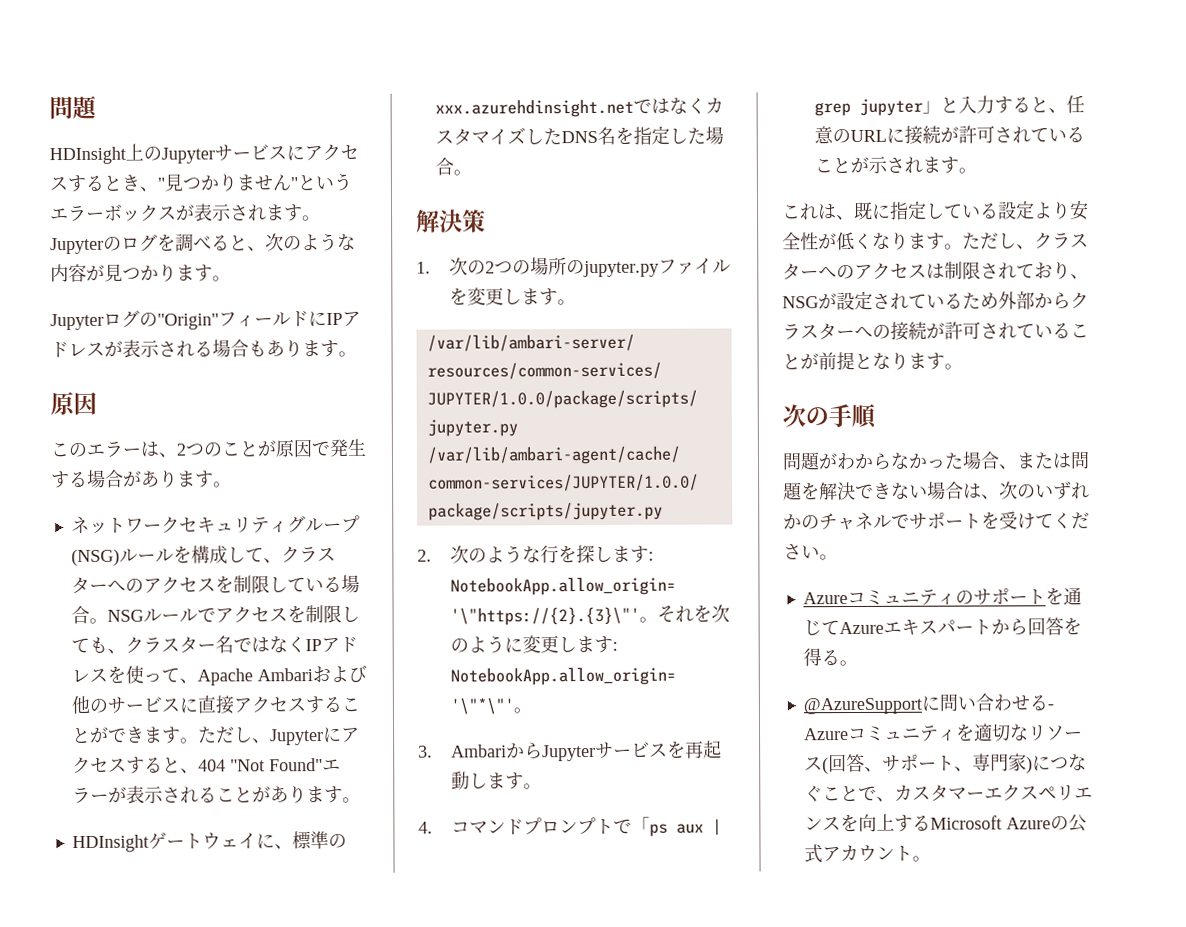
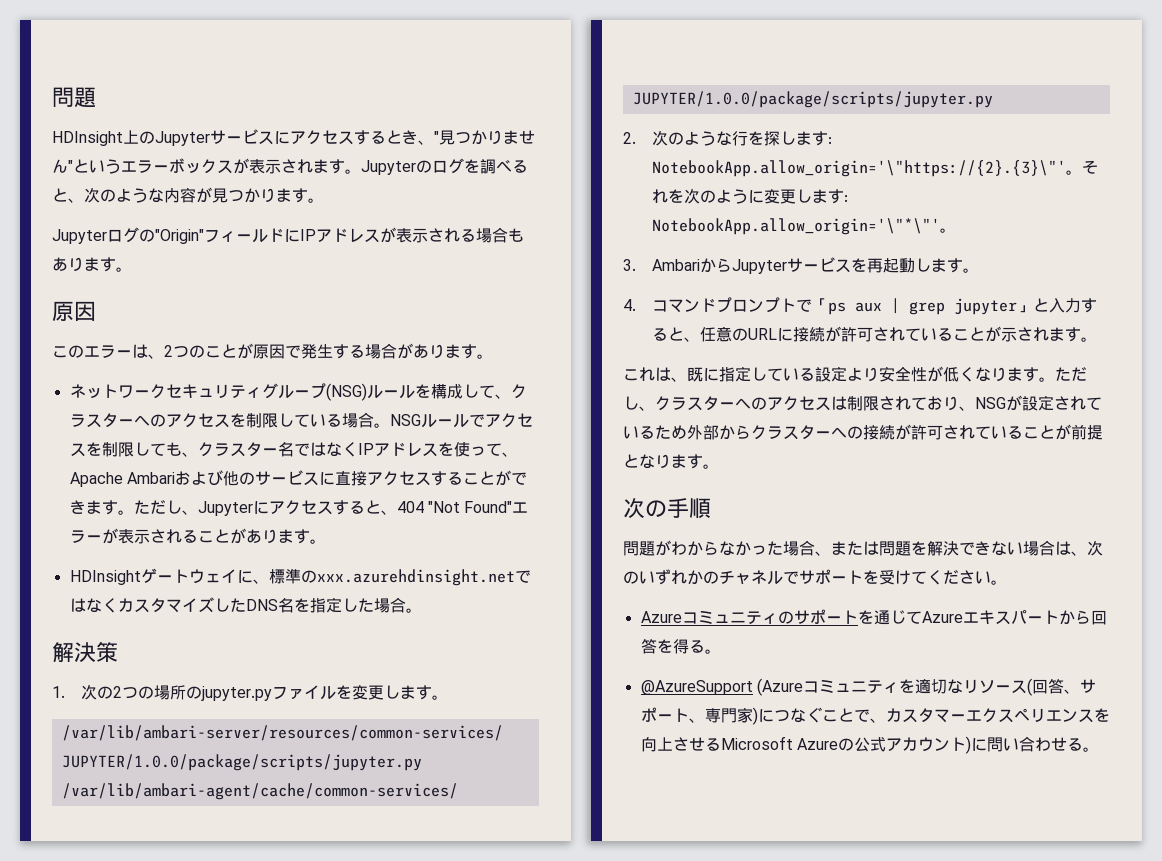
- @AzureSupportに問い合わせる- Azureコミュニティを適切なリソース(回答、サポート、専門家)につなぐことで、カスタマーエクスペリエンスを向上するMicrosoft Azureの公式アカウント。
+ @AzureSupport (Azureコミュニティを適切なリソース(回答、サポート、専門家)につなぐことで、カスタマーエクスペリエンスを向上させるMicrosoft Azureの公式アカウント)に問い合わせる。

